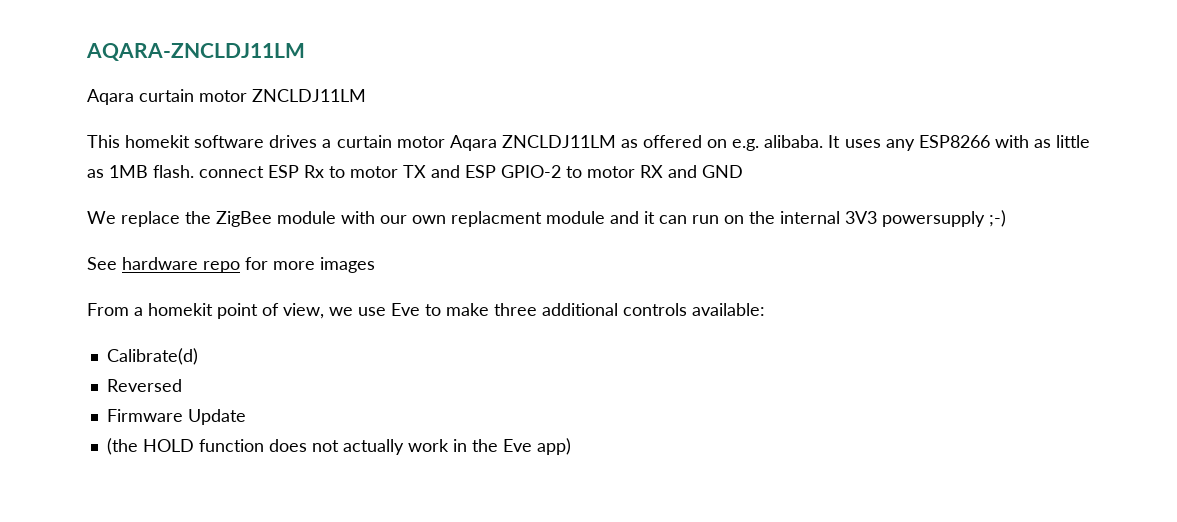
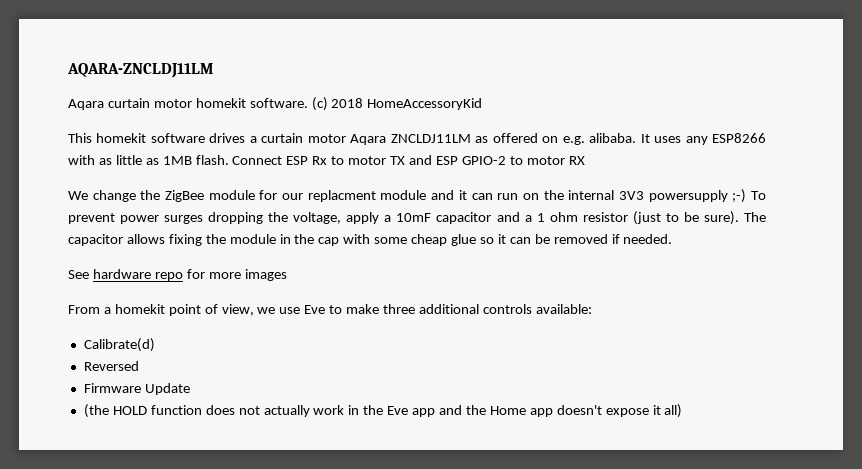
- Aqara curtain motor ZNCLDJ11LM
+ Aqara curtain motor homekit software. (c) 2018 HomeAccessoryKid
- It uses any ESP8266 with as little as 1MB flash. connect ESP Rx to motor TX and ESP GPIO-2 to motor RX and GND
+ It uses any ESP8266 with as little as 1MB flash. Connect ESP Rx to motor TX and ESP GPIO-2 to motor RX
- We replace the ZigBee module with our own replacment module and it can run on the internal 3V3 powersupply ;-)
+ We change the ZigBee module for our replacment module and it can run on the internal 3V3 powersupply ;-) To prevent power surges dropping the voltage, apply a 10mF capacitor and a 1 ohm resistor (just to be sure). The capacitor allows fixing the module in the cap with some cheap glue so it can be removed if needed.
- (the HOLD function does not actually work in the Eve app)
+ (the HOLD function does not actually work in the Eve app and the Home app doesn't expose it all)

